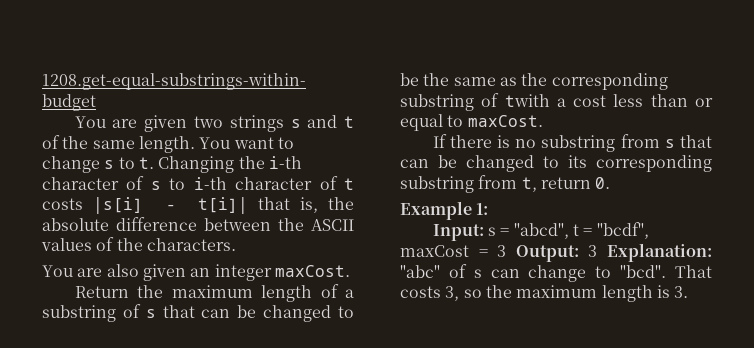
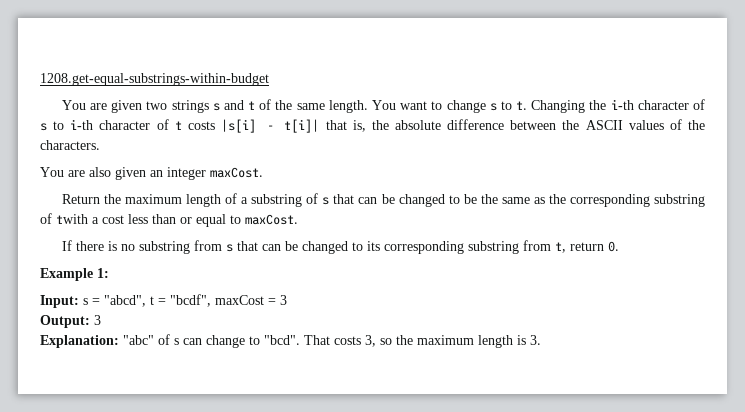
- Input: s = "abcd", t = "bcdf", maxCost = 3 Output: 3 Explanation: "abc" of s can change to "bcd".
+ Input: s = "abcd", t = "bcdf", maxCost = 3
+ Output: 3
+ Explanation: "abc" of s can change to "bcd".

